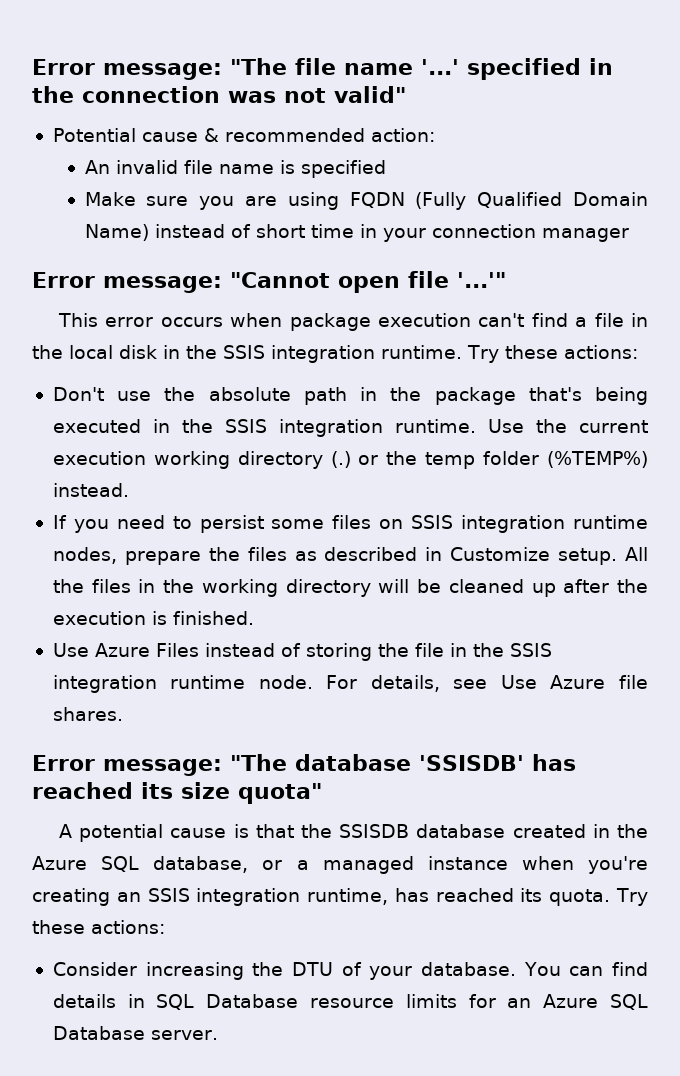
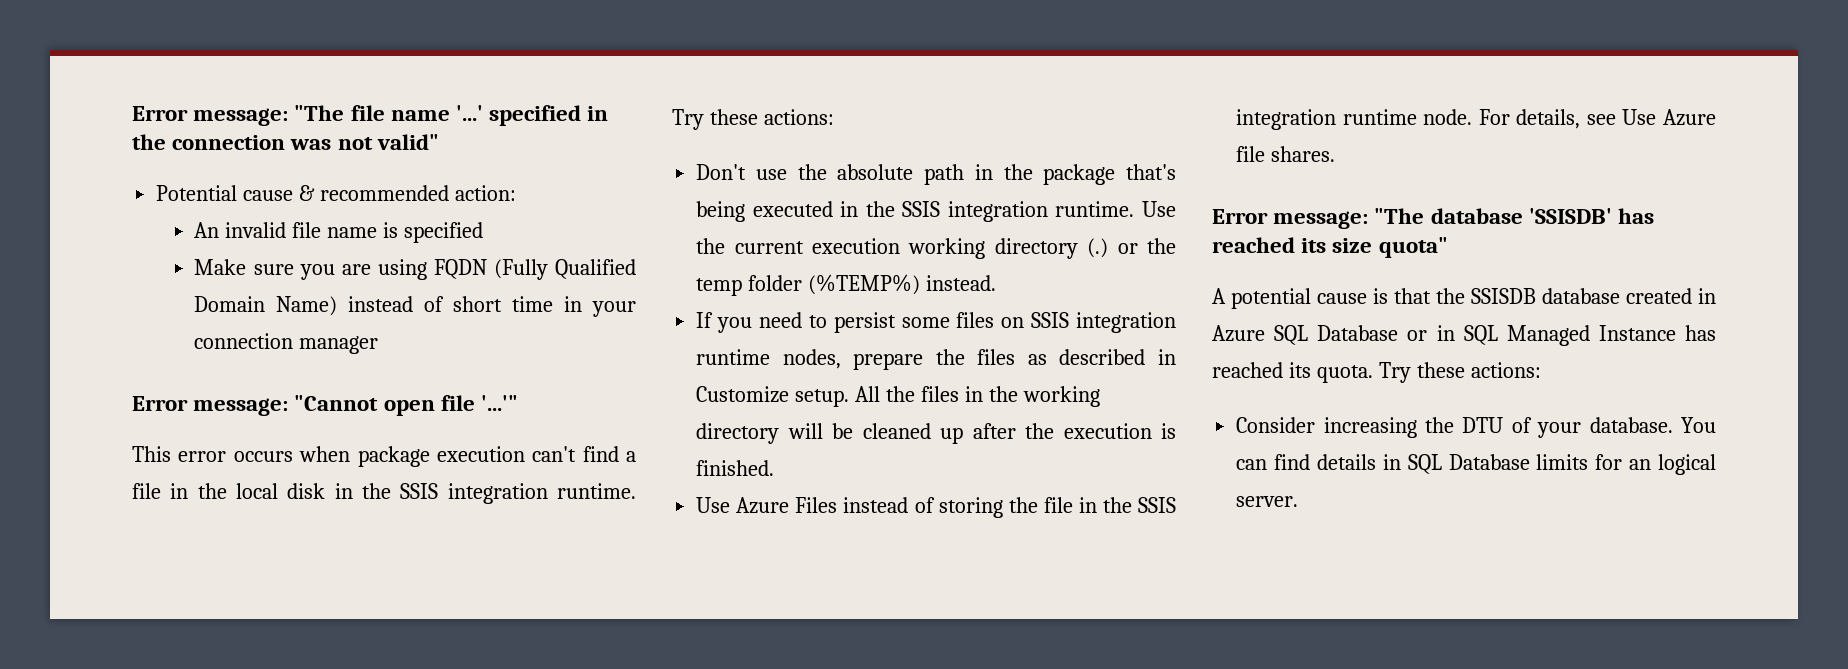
- A potential cause is that the SSISDB database created in the Azure SQL database, or a managed instance when you're creating an SSIS integration runtime, has reached its quota.
+ A potential cause is that the SSISDB database created in Azure SQL Database or in SQL Managed Instance has reached its quota.
- You can find details in SQL Database resource limits for an Azure SQL Database server.
+ You can find details in SQL Database limits for an logical server.

